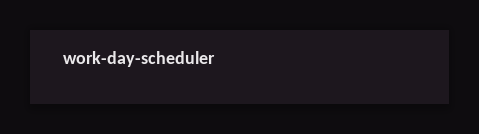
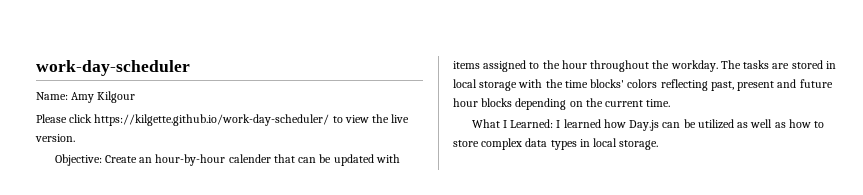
+ Name: Amy Kilgour
+ Please click https://kilgette.github.io/work-day-scheduler/ to view the live version.
+ Objective: Create an hour-by-hour calender that can be updated with items assigned to the hour throughout the workday. The tasks are stored in local storage with the time blocks' colors reflecting past, present and future hour blocks depending on the current time.
+ What I Learned: I learned how Day.js can be utilized as well as how to store complex data types in local storage.

